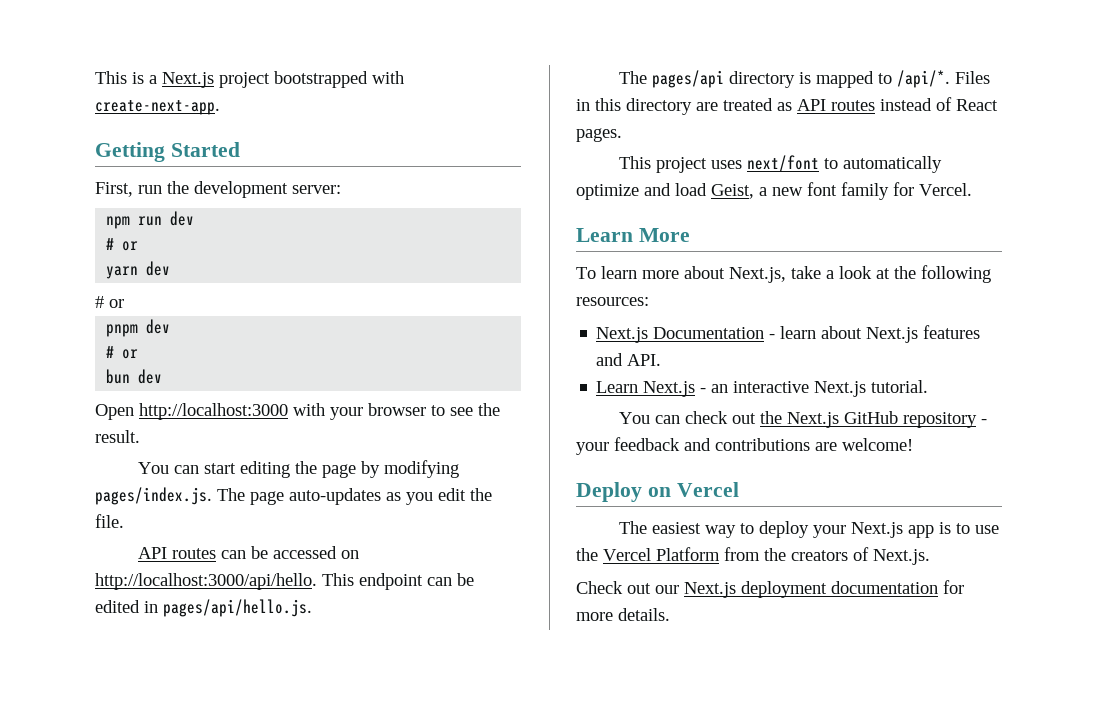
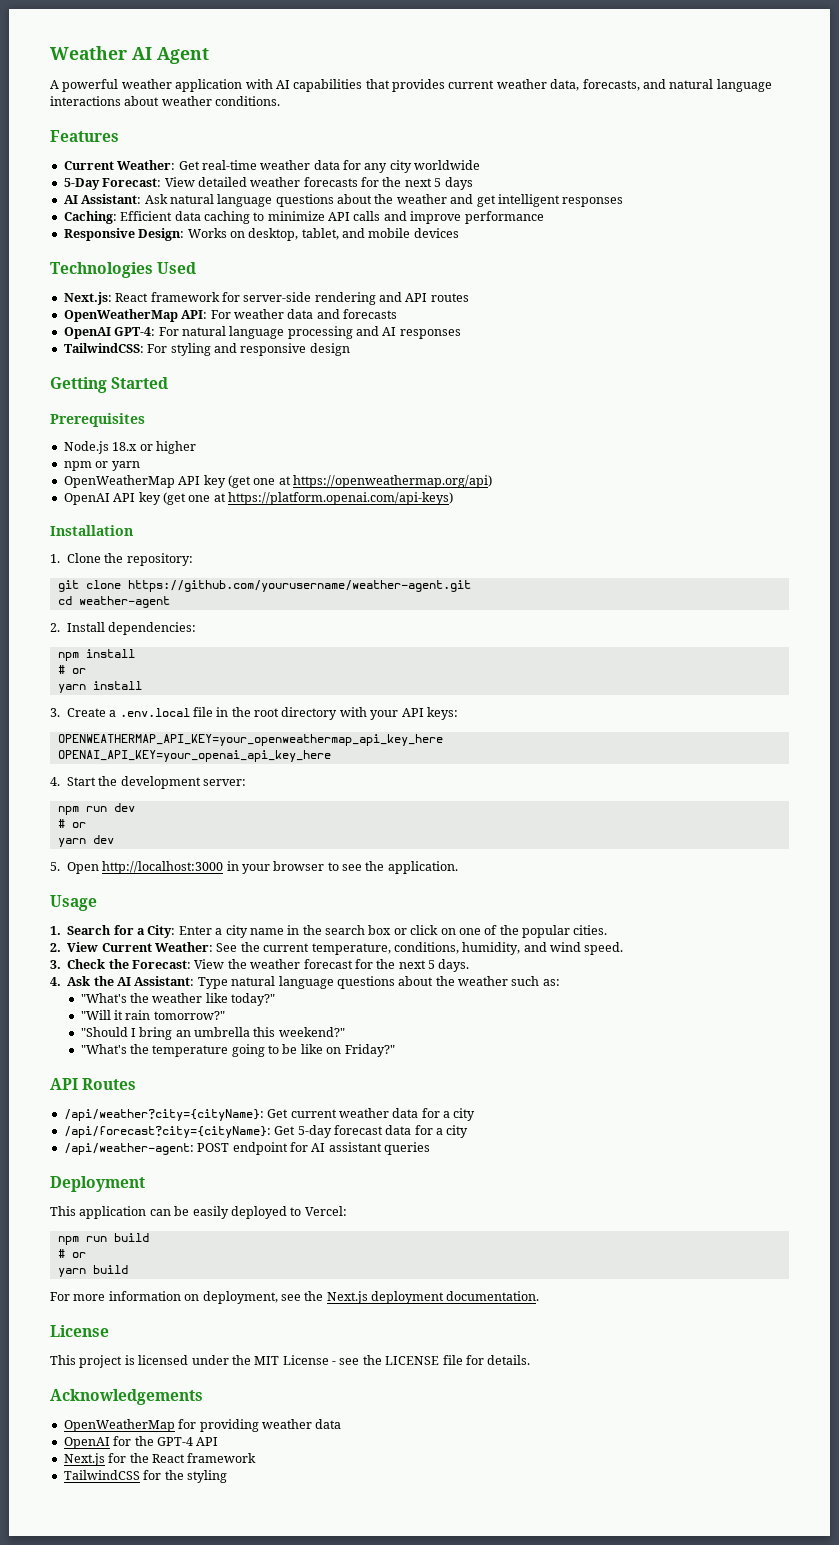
- This is a Next.js project bootstrapped with create-next-app.
+ Weather AI Agent
+ A powerful weather application with AI capabilities that provides current weather data, forecasts, and natural language interactions about weather conditions.
+ Features
+ Current Weather: Get real-time weather data for any city worldwide
+ 5-Day Forecast: View detailed weather forecasts for the next 5 days
+ AI Assistant: Ask natural language questions about the weather and get intelligent responses
+ Caching: Efficient data caching to minimize API calls and improve performance
+ Responsive Design: Works on desktop, tablet, and mobile devices
+ Technologies Used
+ Next.js: React framework for server-side rendering and API routes
+ OpenWeatherMap API: For weather data and forecasts
+ OpenAI GPT-4: For natural language processing and AI responses
+ TailwindCSS: For styling and responsive design
  Getting Started
- First, run the development server:
+ Prerequisites
+ Node.js 18.x or higher
+ npm or yarn
+ OpenWeatherMap API key (get one at https://openweathermap.org/api)
+ OpenAI API key (get one at https://platform.openai.com/api-keys)
+ Installation
+ 1. Clone the repository:
+ git clone https://github.com/yourusername/weather-agent.git
+ cd weather-agent
+ 2. Install dependencies:
+ npm install
+ # or
+ yarn install
+ 3. Create a .env.local file in the root directory with your API keys:
+ OPENWEATHERMAP_API_KEY=your_openweathermap_api_key_here
+ OPENAI_API_KEY=your_openai_api_key_here
+ 4. Start the development server:
  yarn dev
+ 5. Open http://localhost:3000 in your browser to see the application.
+ Usage
+ 1. Search for a City: Enter a city name in the search box or click on one of the popular cities.
+ 2. View Current Weather: See the current temperature, conditions, humidity, and wind speed.
+ 3. Check the Forecast: View the weather forecast for the next 5 days.
+ 4. Ask the AI Assistant: Type natural language questions about the weather such as:
+ "What's the weather like today?"
+ "Will it rain tomorrow?"
+ "Should I bring an umbrella this weekend?"
+ "What's the temperature going to be like on Friday?"
+ API Routes
+ /api/weather?city={cityName}: Get current weather data for a city
+ /api/forecast?city={cityName}: Get 5-day forecast data for a city
+ /api/weather-agent: POST endpoint for AI assistant queries
+ Deployment
+ This application can be easily deployed to Vercel:
+ npm run build
  # or
- pnpm dev
- # or
- bun dev
- Open http://localhost:3000 with your browser to see the result.
- You can start editing the page by modifying pages/index.js. The page auto-updates as you edit the file.
- API routes can be accessed on http://localhost:3000/api/hello. This endpoint can be edited in pages/api/hello.js.
- The pages/api directory is mapped to /api/*. Files in this directory are treated as API routes instead of React pages.
- This project uses next/font to automatically optimize and load Geist, a new font family for Vercel.
- Learn More
- To learn more about Next.js, take a look at the following resources:
- Next.js Documentation - learn about Next.js features and API.
- Learn Next.js - an interactive Next.js tutorial.
- You can check out the Next.js GitHub repository - your feedback and contributions are welcome!
- Deploy on Vercel
- The easiest way to deploy your Next.js app is to use the Vercel Platform from the creators of Next.js.
- Check out our Next.js deployment documentation for more details.
+ yarn build
+ For more information on deployment, see the Next.js deployment documentation.
+ License
+ This project is licensed under the MIT License - see the LICENSE file for details.
+ Acknowledgements
+ OpenWeatherMap for providing weather data
+ OpenAI for the GPT-4 API
+ Next.js for the React framework
+ TailwindCSS for the styling

